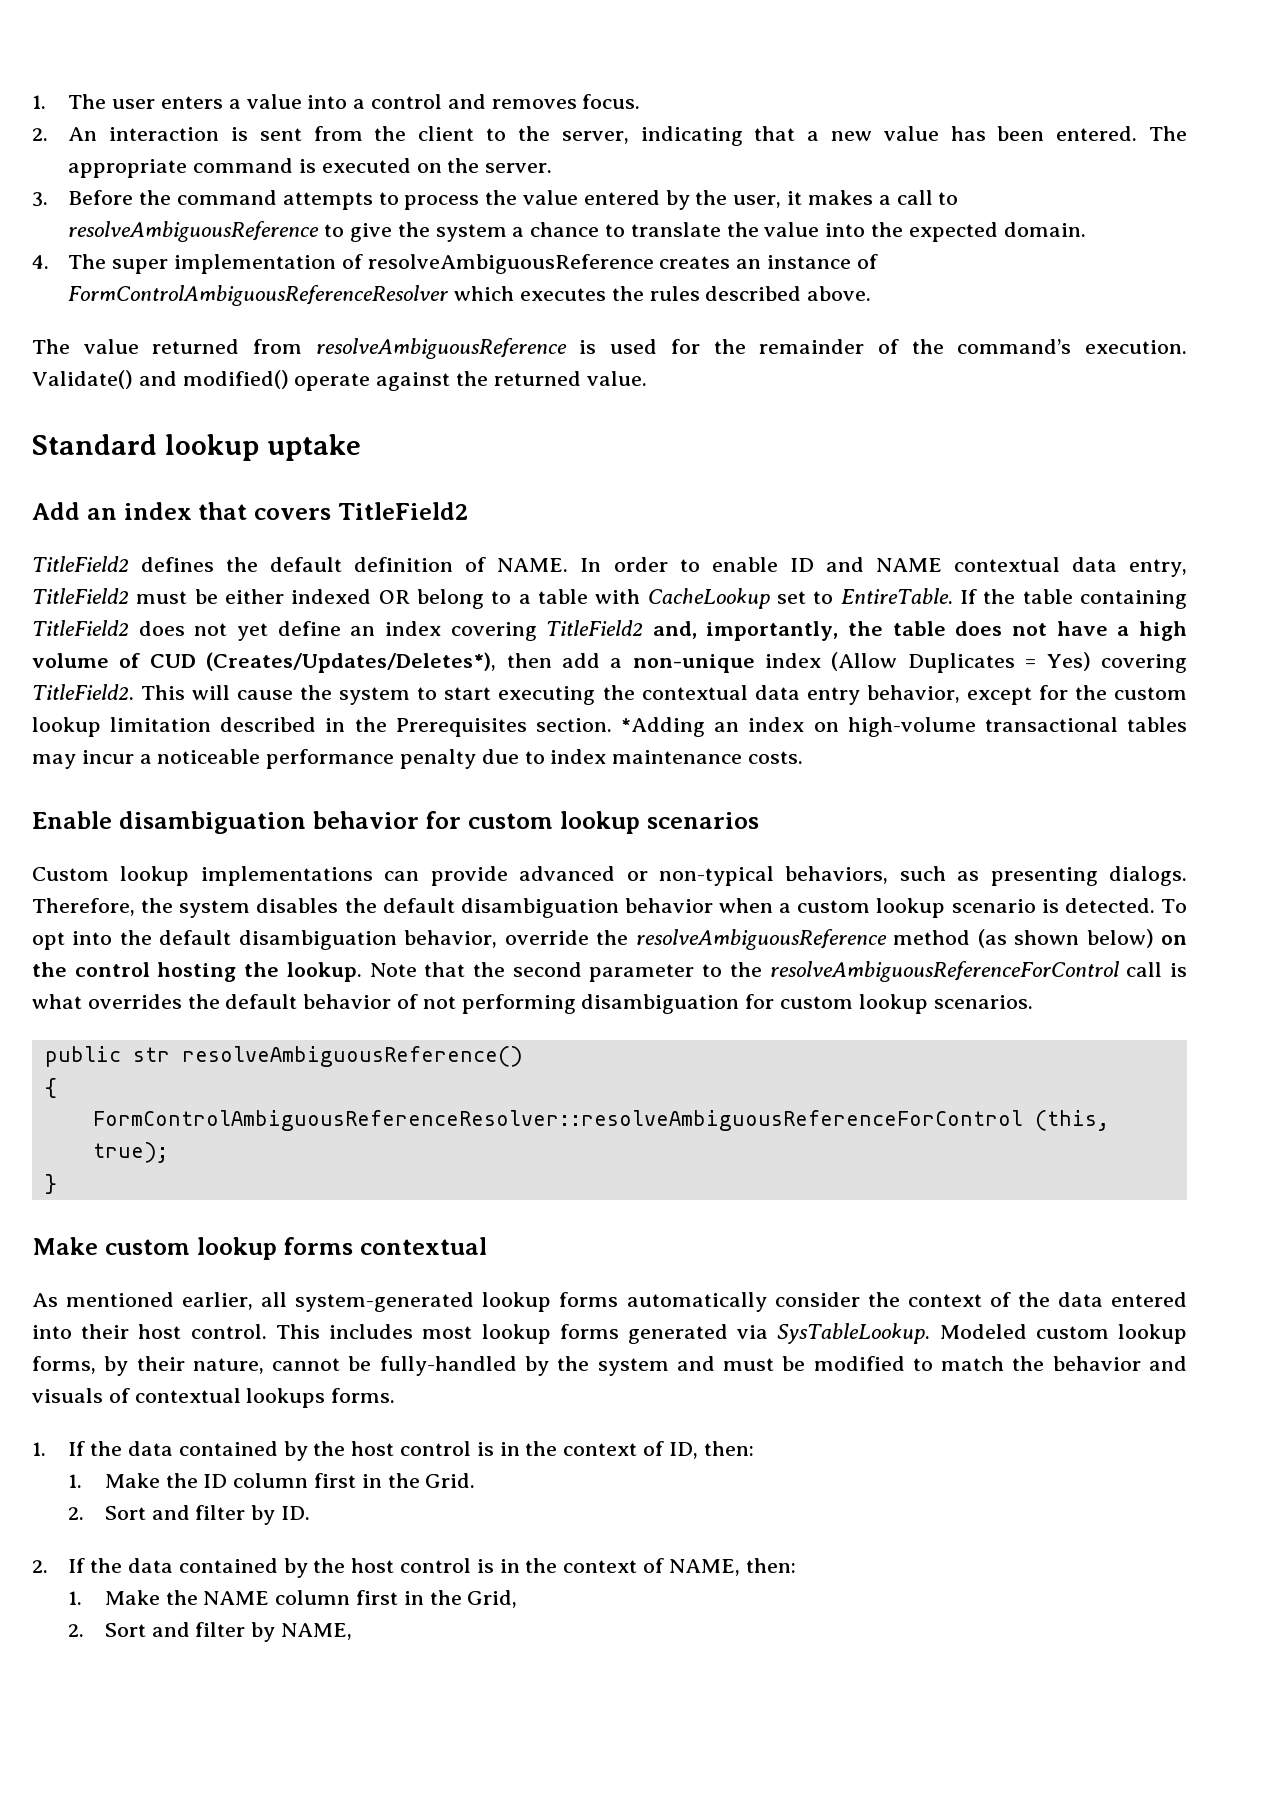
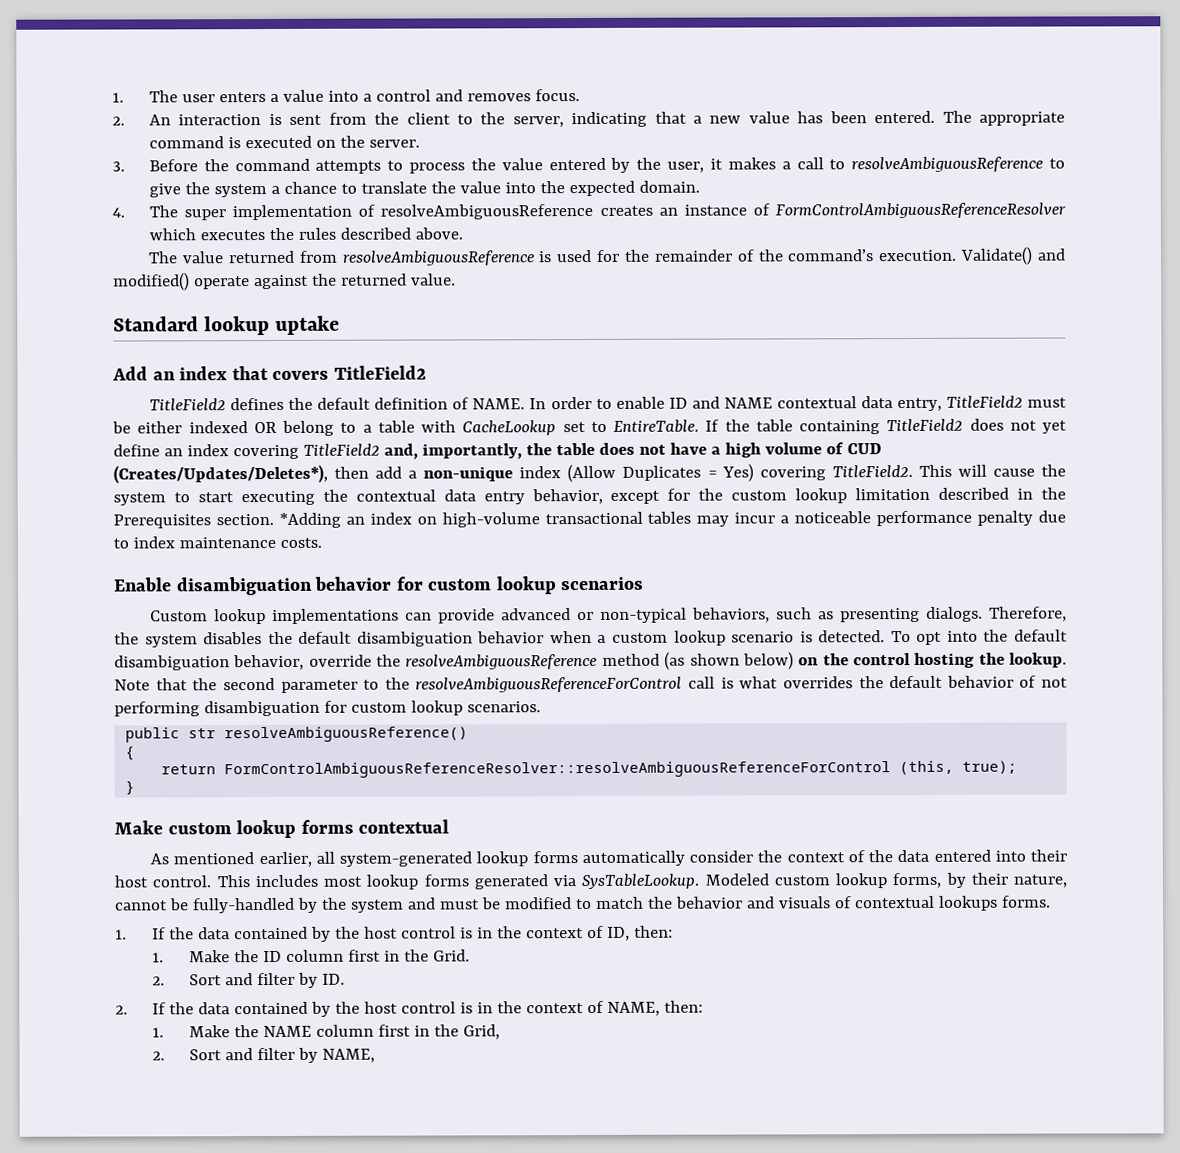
- FormControlAmbiguousReferenceResolver::resolveAmbiguousReferenceForControl (this, true);
+ return FormControlAmbiguousReferenceResolver::resolveAmbiguousReferenceForControl (this, true);

